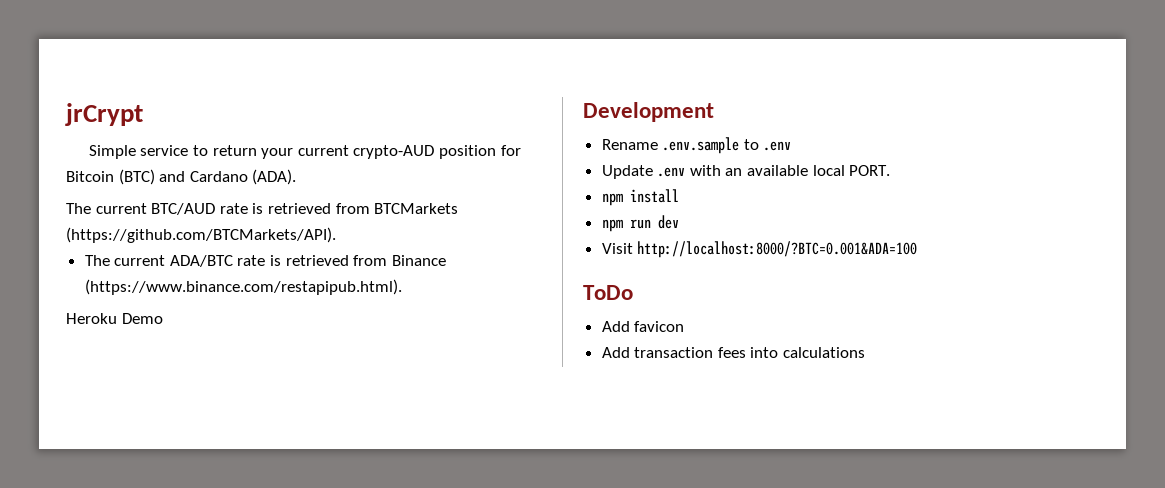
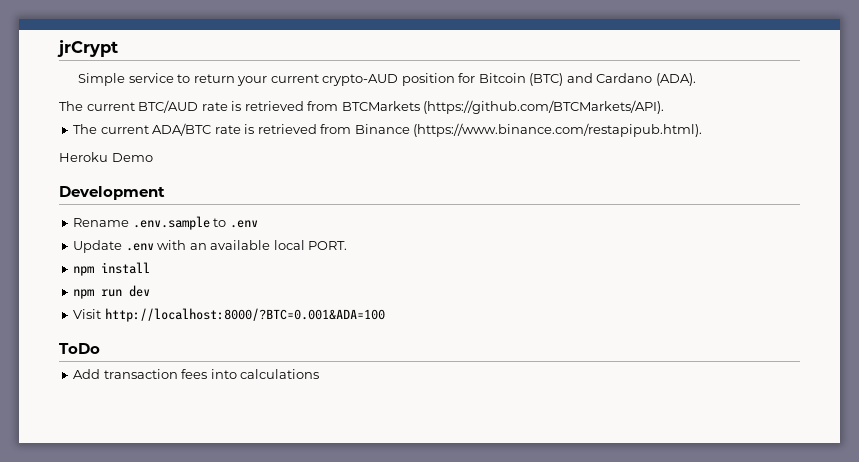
- Add favicon

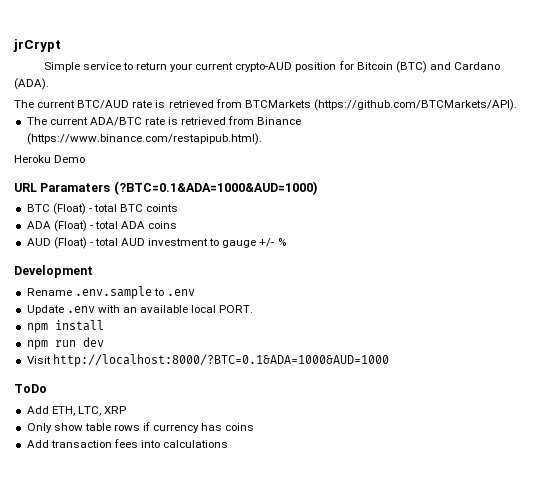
+ URL Paramaters (?BTC=0.1&ADA=1000&AUD=1000)
+ BTC (Float) - total BTC coints
+ ADA (Float) - total ADA coins
+ AUD (Float) - total AUD investment to gauge +/- %
- Visit http://localhost:8000/?BTC=0.001&ADA=100
+ Visit http://localhost:8000/?BTC=0.1&ADA=1000&AUD=1000
+ Add ETH, LTC, XRP
+ Only show table rows if currency has coins

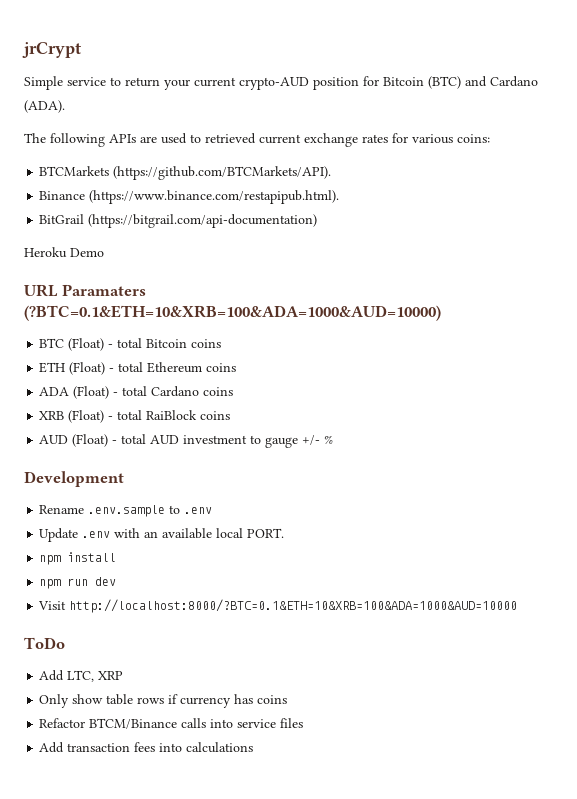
- The current BTC/AUD rate is retrieved from BTCMarkets (https://github.com/BTCMarkets/API).
- The current ADA/BTC rate is retrieved from Binance (https://www.binance.com/restapipub.html).
+ The following APIs are used to retrieved current exchange rates for various coins:
+ BTCMarkets (https://github.com/BTCMarkets/API).
+ Binance (https://www.binance.com/restapipub.html).
+ BitGrail (https://bitgrail.com/api-documentation)
- URL Paramaters (?BTC=0.1&ADA=1000&AUD=1000)
+ URL Paramaters (?BTC=0.1&ETH=10&XRB=100&ADA=1000&AUD=10000)
- BTC (Float) - total BTC coints
- ADA (Float) - total ADA coins
+ BTC (Float) - total Bitcoin coins
+ ETH (Float) - total Ethereum coins
+ ADA (Float) - total Cardano coins
+ XRB (Float) - total RaiBlock coins
- Visit http://localhost:8000/?BTC=0.1&ADA=1000&AUD=1000
+ Visit http://localhost:8000/?BTC=0.1&ETH=10&XRB=100&ADA=1000&AUD=10000
- Add ETH, LTC, XRP
+ Add LTC, XRP
+ Refactor BTCM/Binance calls into service files

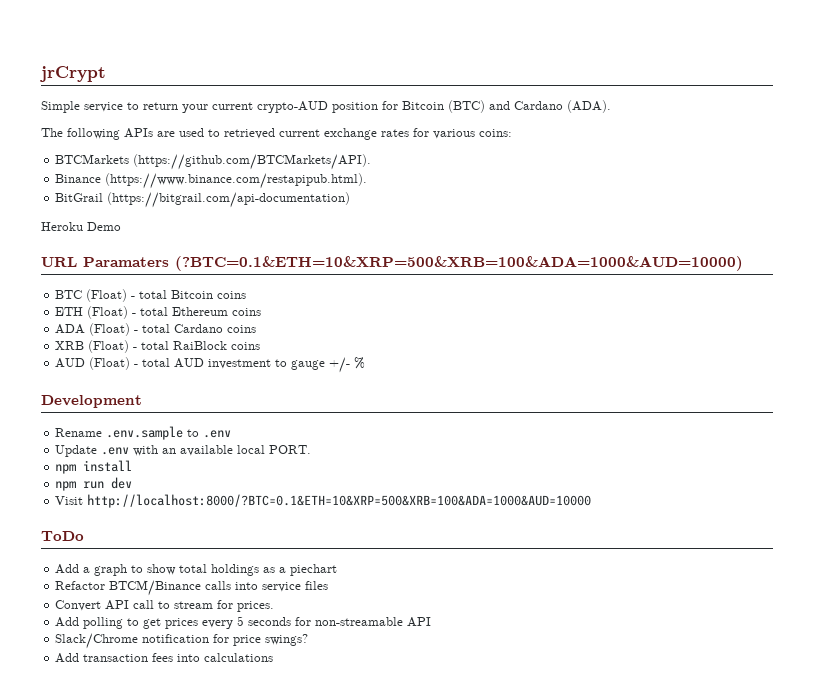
- URL Paramaters (?BTC=0.1&ETH=10&XRB=100&ADA=1000&AUD=10000)
+ URL Paramaters (?BTC=0.1&ETH=10&XRP=500&XRB=100&ADA=1000&AUD=10000)
- Visit http://localhost:8000/?BTC=0.1&ETH=10&XRB=100&ADA=1000&AUD=10000
+ Visit http://localhost:8000/?BTC=0.1&ETH=10&XRP=500&XRB=100&ADA=1000&AUD=10000
- Add LTC, XRP
- Only show table rows if currency has coins
+ Add a graph to show total holdings as a piechart
+ Convert API call to stream for prices.
+ Add polling to get prices every 5 seconds for non-streamable API
+ Slack/Chrome notification for price swings?

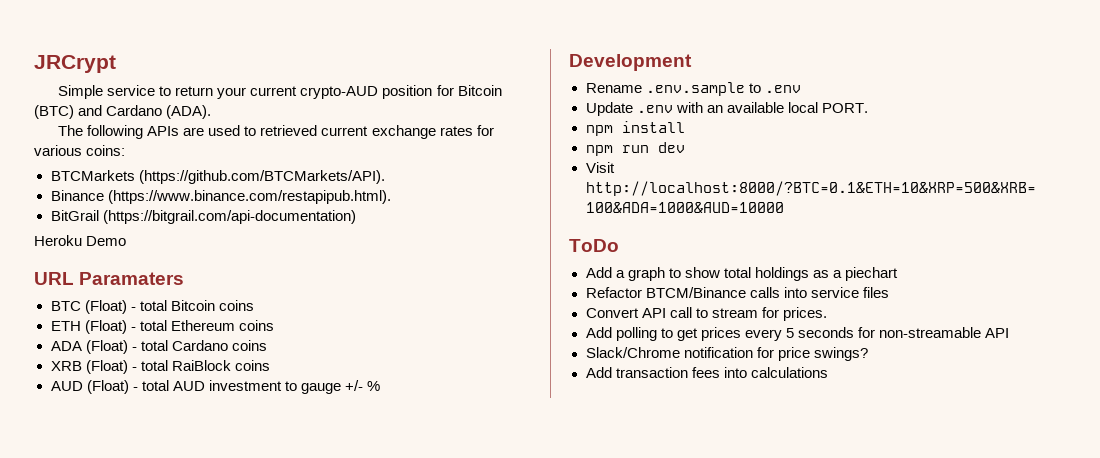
- jrCrypt
+ JRCrypt
- URL Paramaters (?BTC=0.1&ETH=10&XRP=500&XRB=100&ADA=1000&AUD=10000)
+ URL Paramaters

